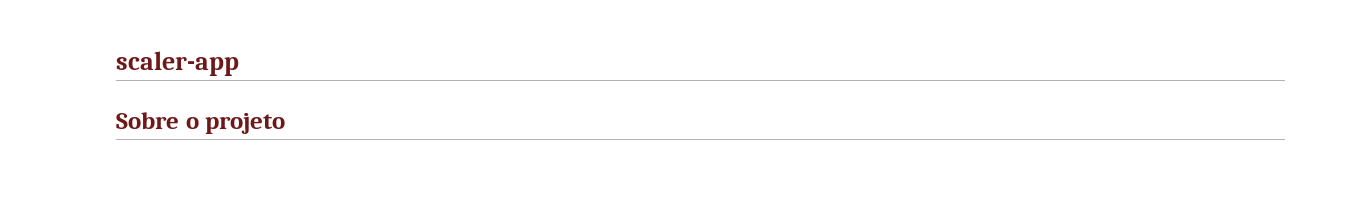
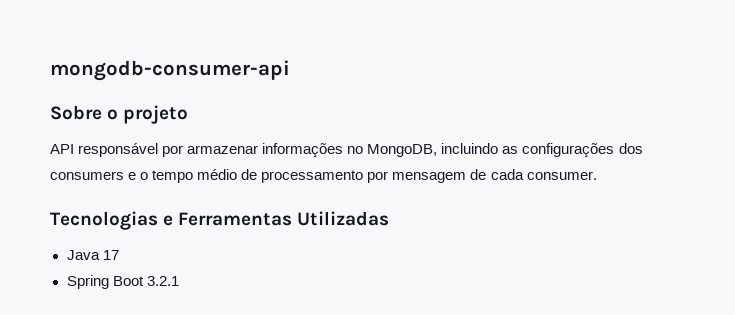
- scaler-app
+ mongodb-consumer-api
+ API responsável por armazenar informações no MongoDB, incluindo as configurações dos consumers e o tempo médio de processamento por mensagem de cada consumer.
+ Tecnologias e Ferramentas Utilizadas
+ Java 17
+ Spring Boot 3.2.1

